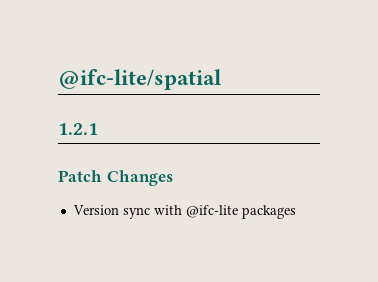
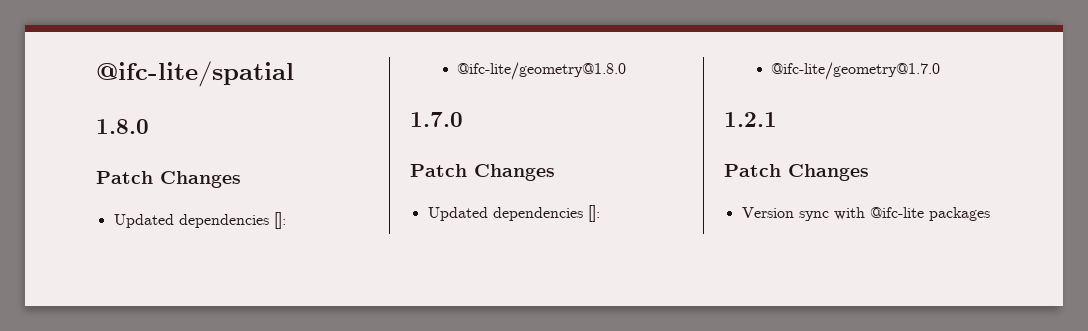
+ 1.8.0
+ Patch Changes
+ Updated dependencies []:
+ @ifc-lite/geometry@1.8.0
+ 1.7.0
+ Patch Changes
+ Updated dependencies []:
+ @ifc-lite/geometry@1.7.0

